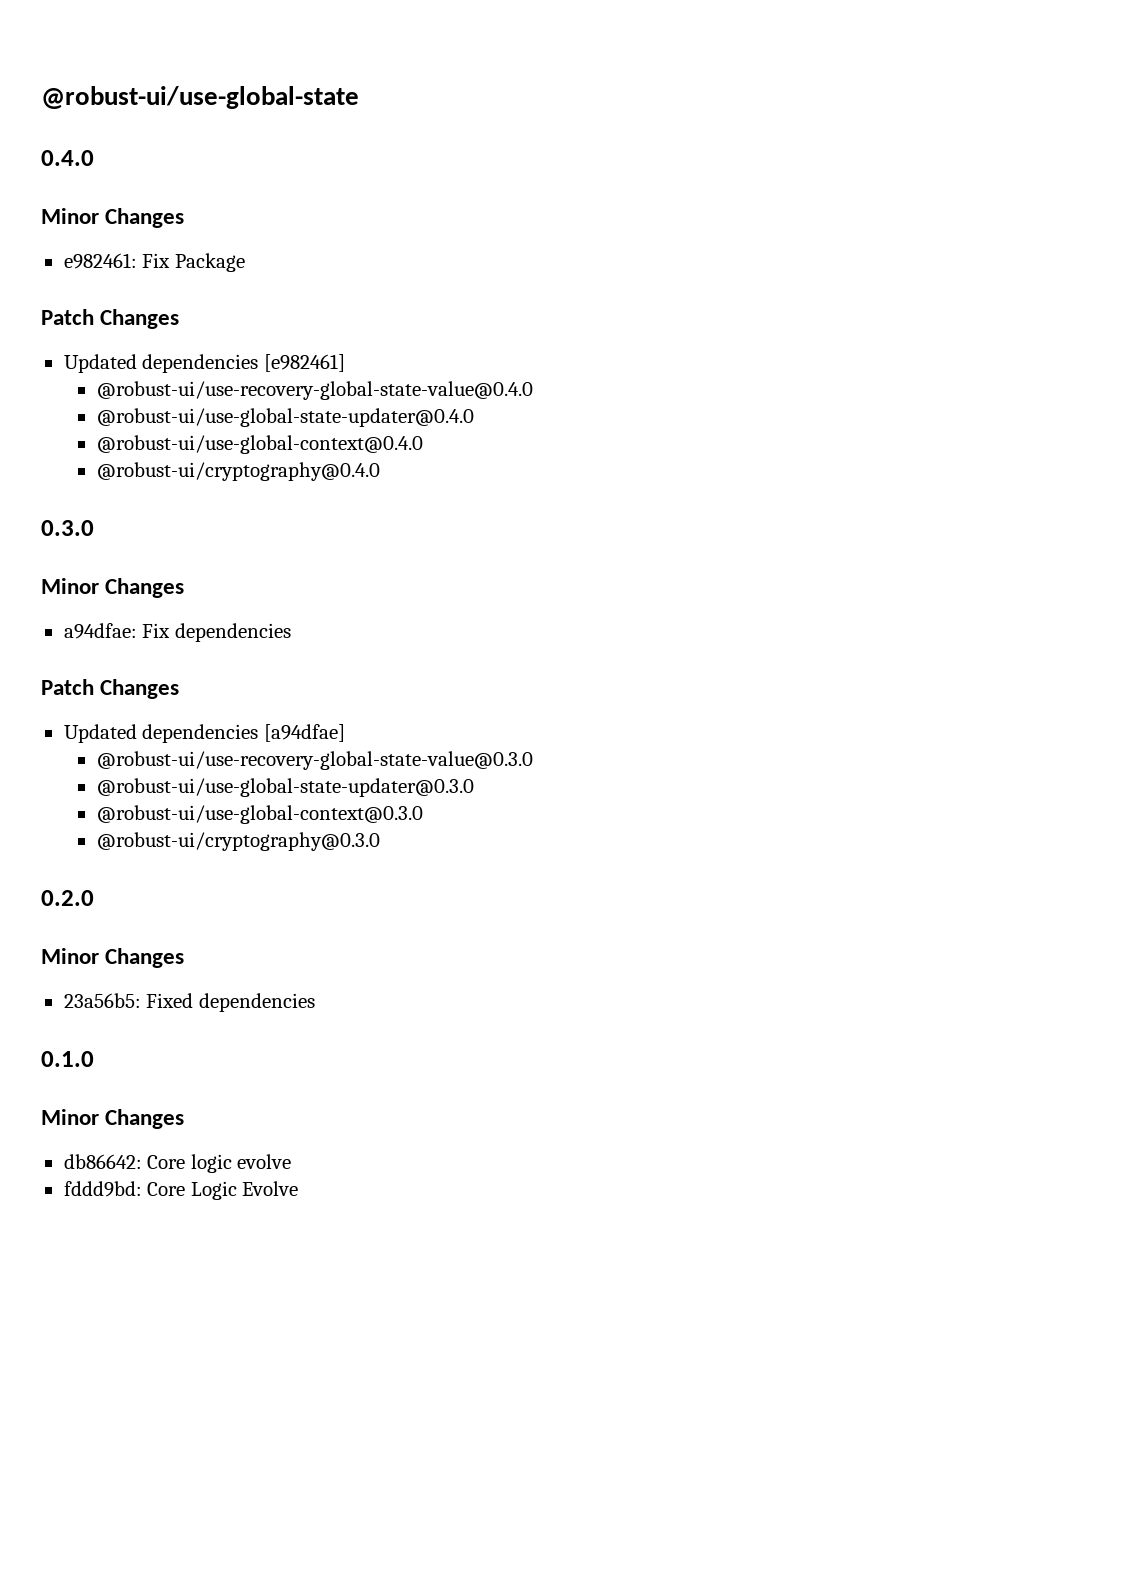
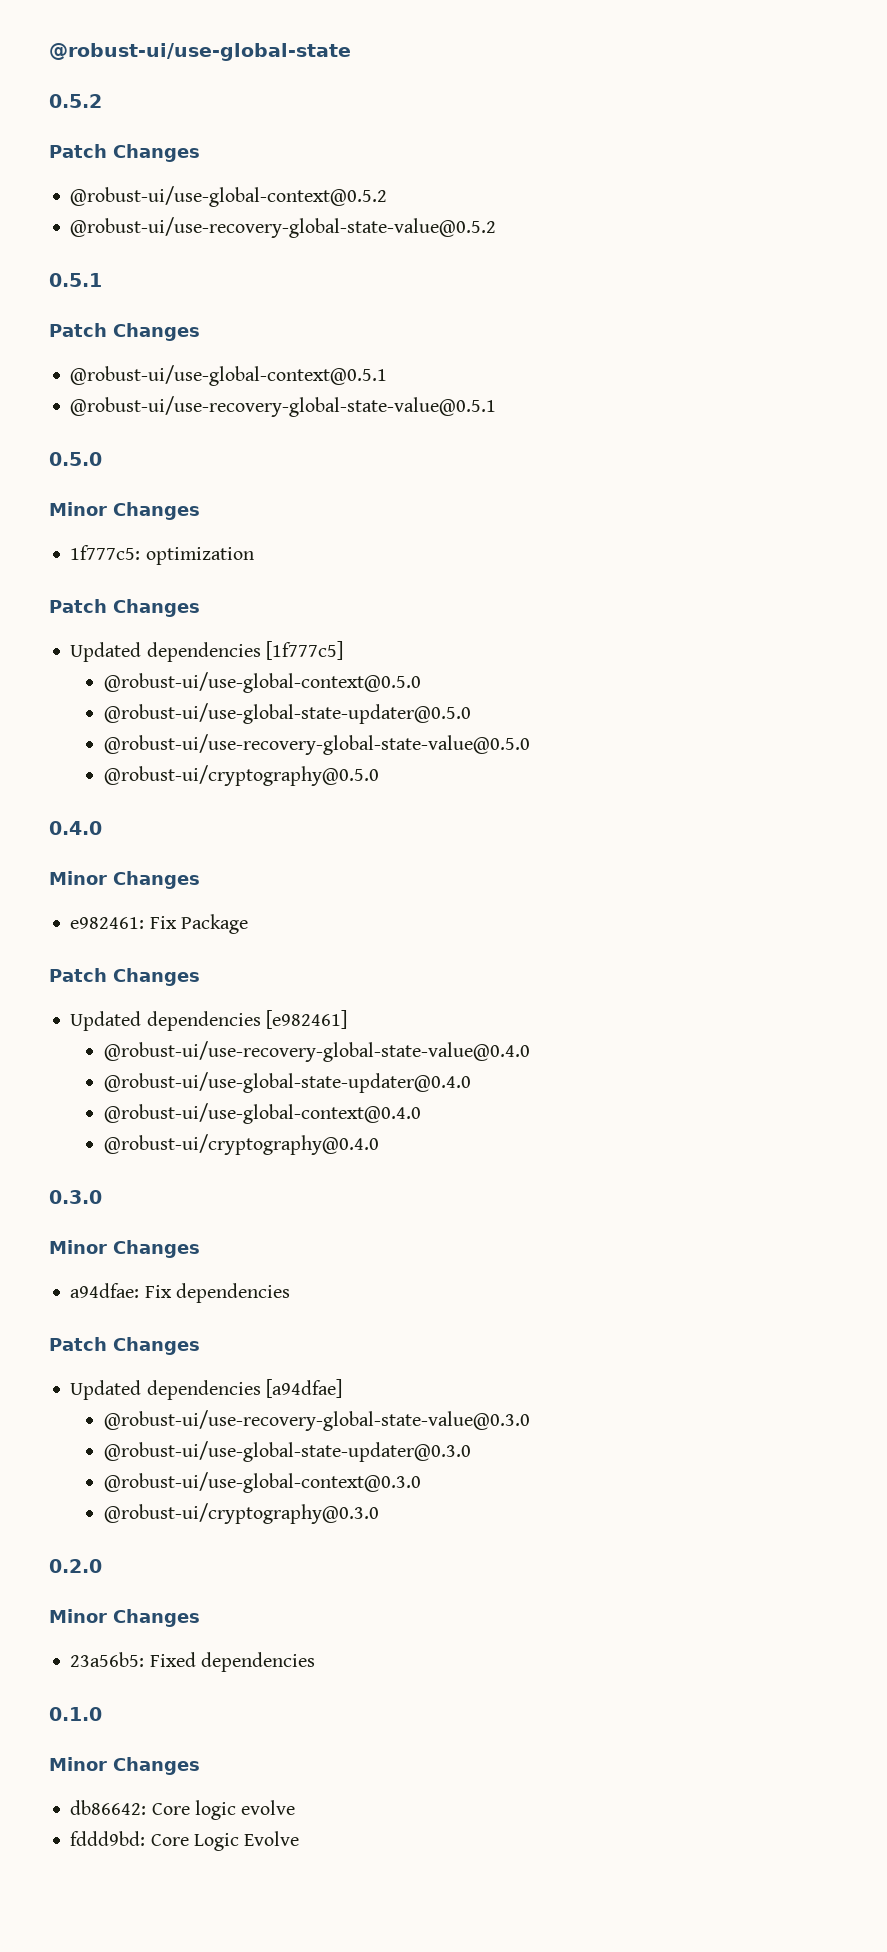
+ 0.5.2
+ Patch Changes
+ @robust-ui/use-global-context@0.5.2
+ @robust-ui/use-recovery-global-state-value@0.5.2
+ 0.5.1
+ Patch Changes
+ @robust-ui/use-global-context@0.5.1
+ @robust-ui/use-recovery-global-state-value@0.5.1
+ 0.5.0
+ Minor Changes
+ 1f777c5: optimization
+ Patch Changes
+ Updated dependencies [1f777c5]
+ @robust-ui/use-global-context@0.5.0
+ @robust-ui/use-global-state-updater@0.5.0
+ @robust-ui/use-recovery-global-state-value@0.5.0
+ @robust-ui/cryptography@0.5.0

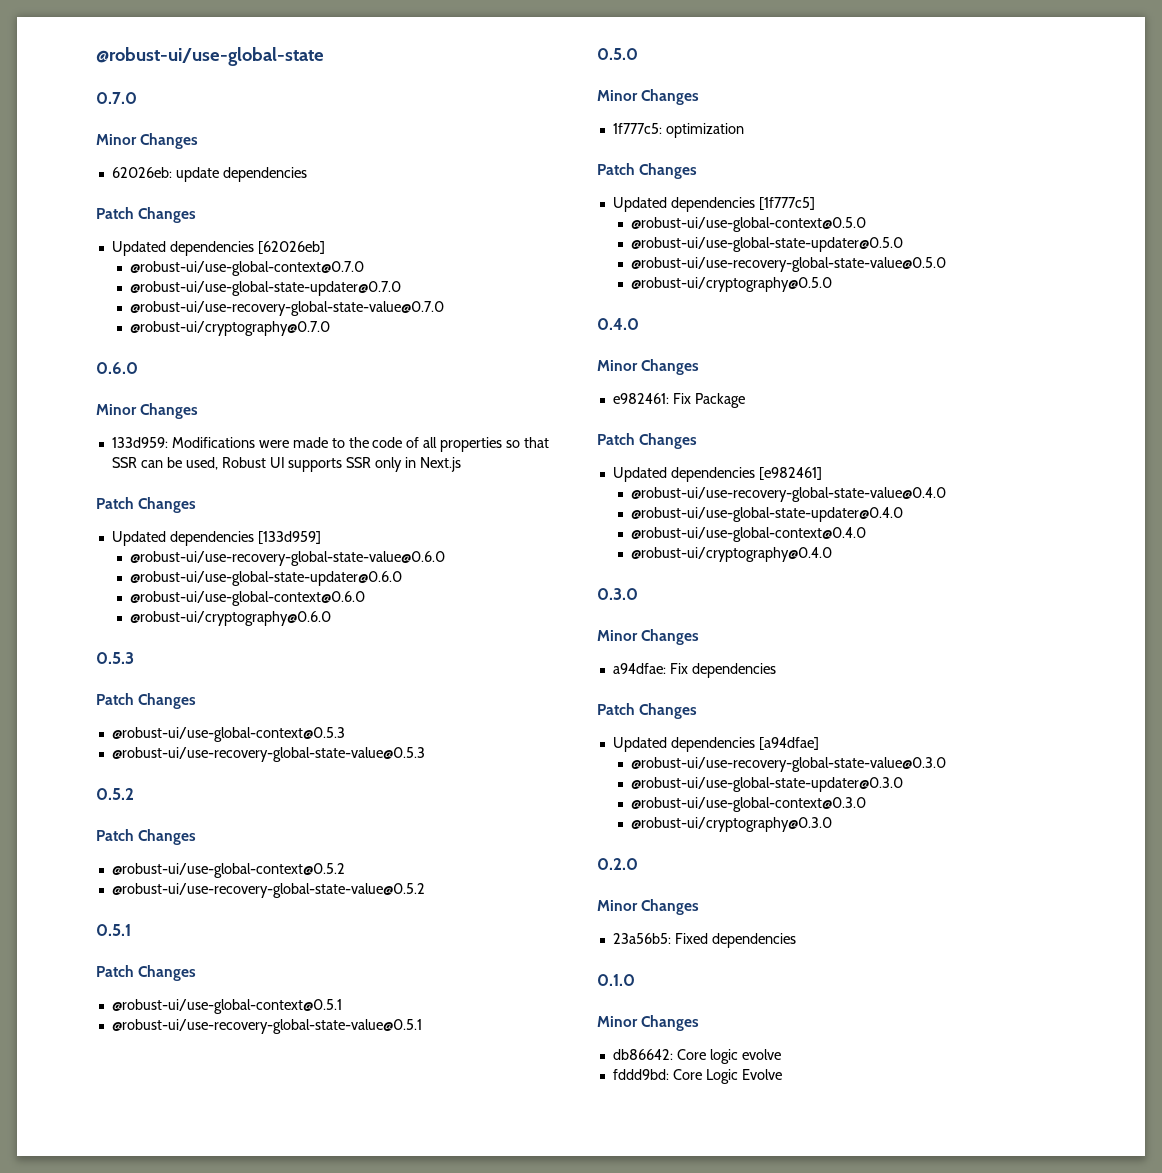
+ 0.7.0
+ Minor Changes
+ 62026eb: update dependencies
+ Patch Changes
+ Updated dependencies [62026eb]
+ @robust-ui/use-global-context@0.7.0
+ @robust-ui/use-global-state-updater@0.7.0
+ @robust-ui/use-recovery-global-state-value@0.7.0
+ @robust-ui/cryptography@0.7.0
+ 0.6.0
+ Minor Changes
+ 133d959: Modifications were made to the code of all properties so that SSR can be used, Robust UI supports SSR only in Next.js
+ Patch Changes
+ Updated dependencies [133d959]
+ @robust-ui/use-recovery-global-state-value@0.6.0
+ @robust-ui/use-global-state-updater@0.6.0
+ @robust-ui/use-global-context@0.6.0
+ @robust-ui/cryptography@0.6.0
+ 0.5.3
+ Patch Changes
+ @robust-ui/use-global-context@0.5.3
+ @robust-ui/use-recovery-global-state-value@0.5.3

